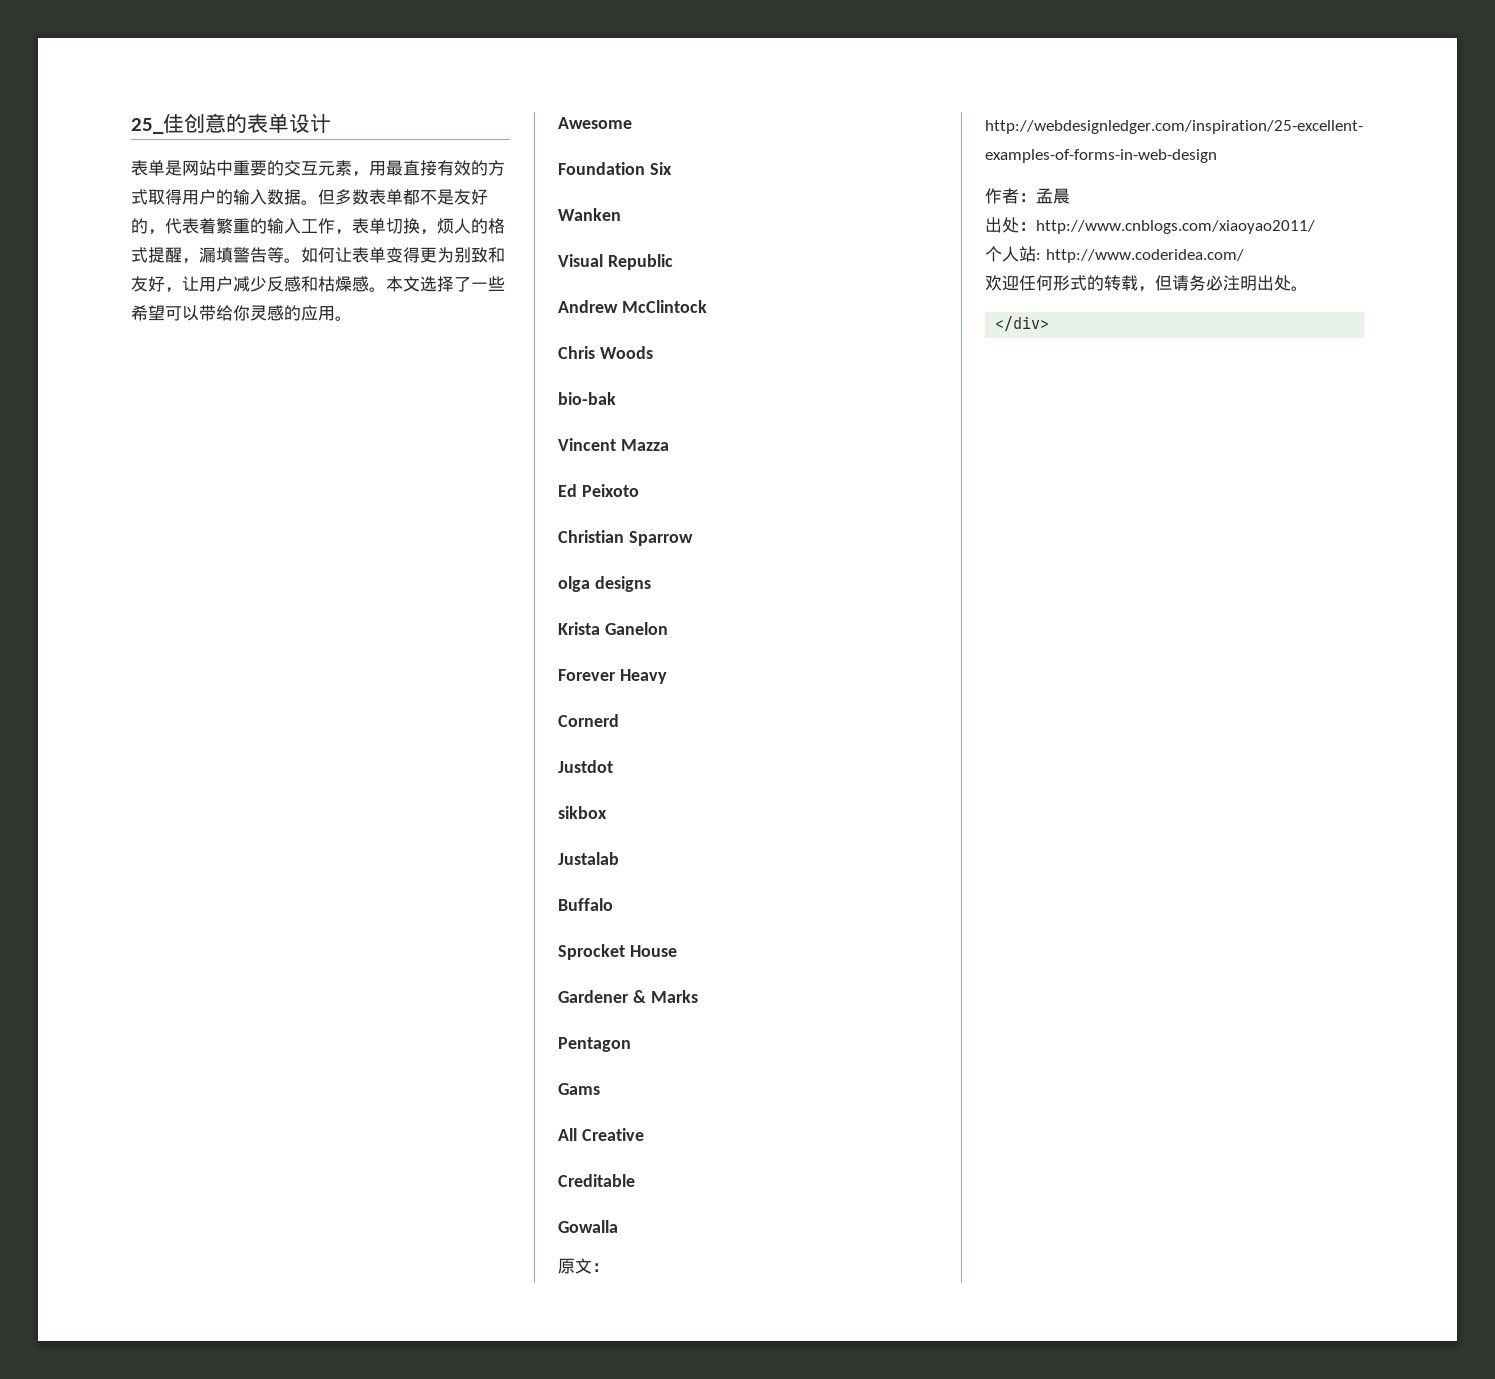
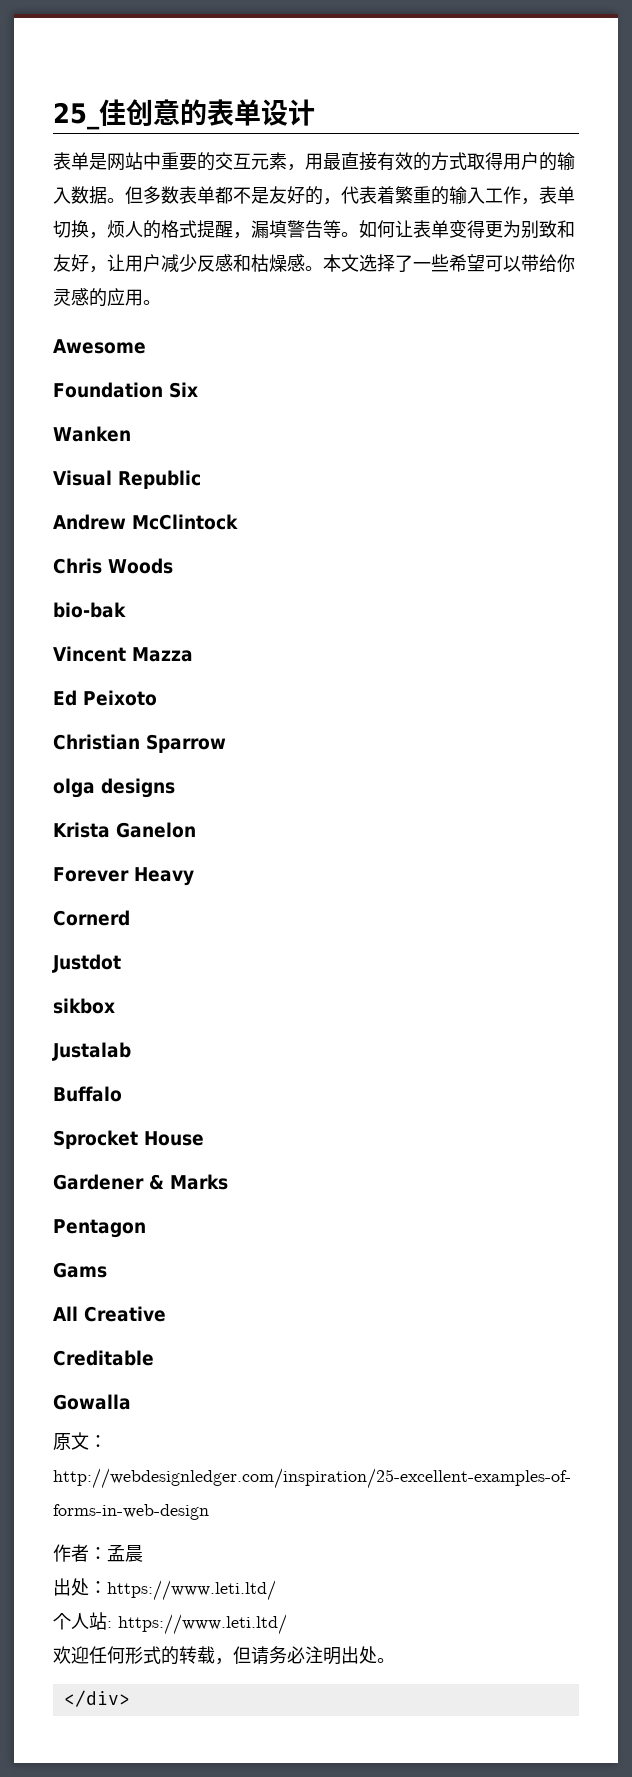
- 出处：http://www.cnblogs.com/xiaoyao2011/
+ 出处：https://www.leti.ltd/
- 个人站: http://www.coderidea.com/
+ 个人站: https://www.leti.ltd/

